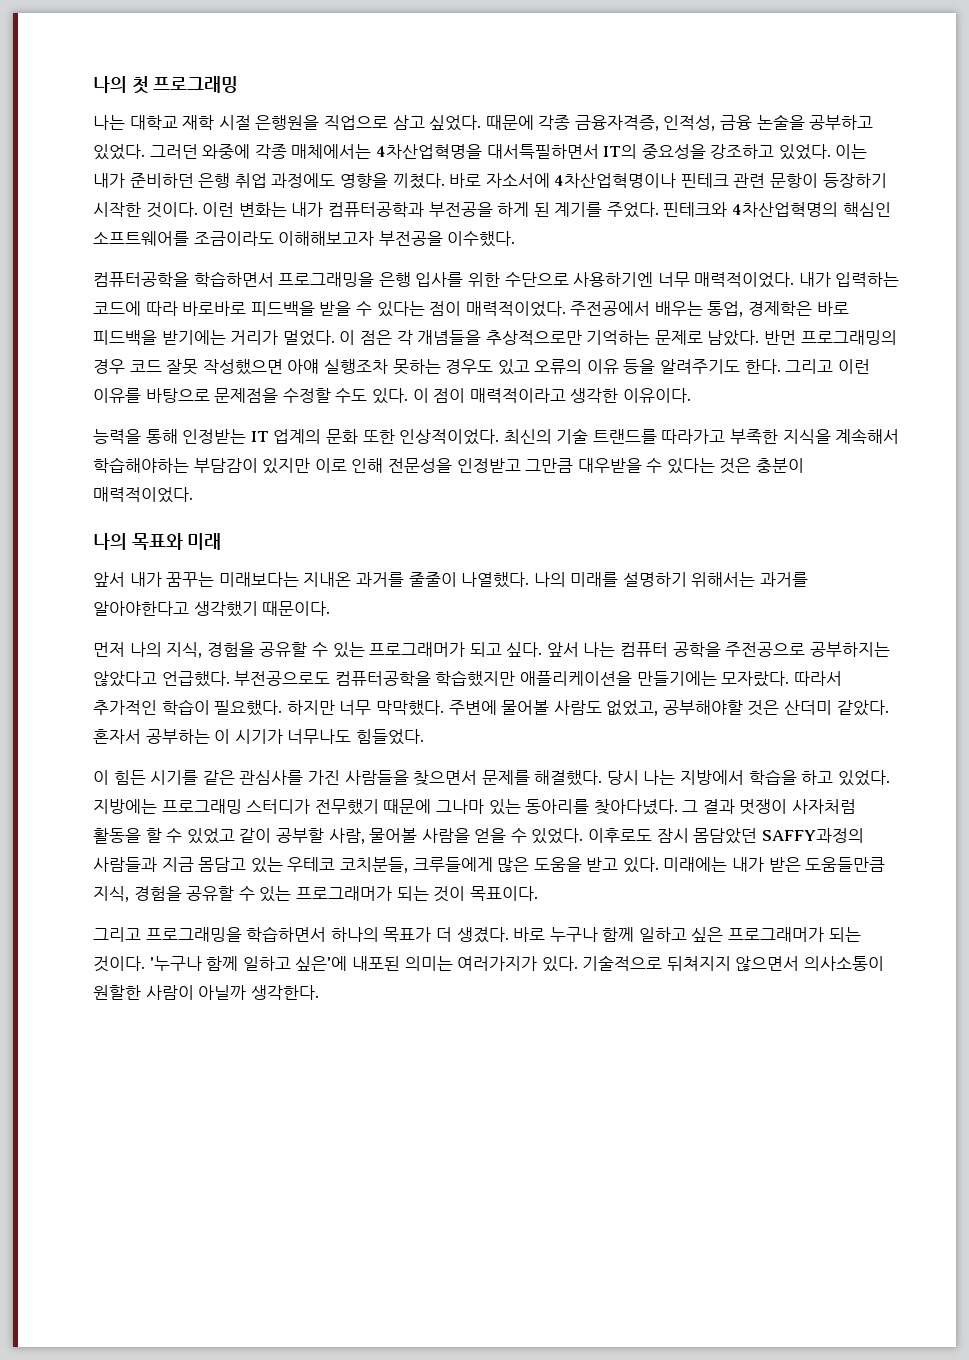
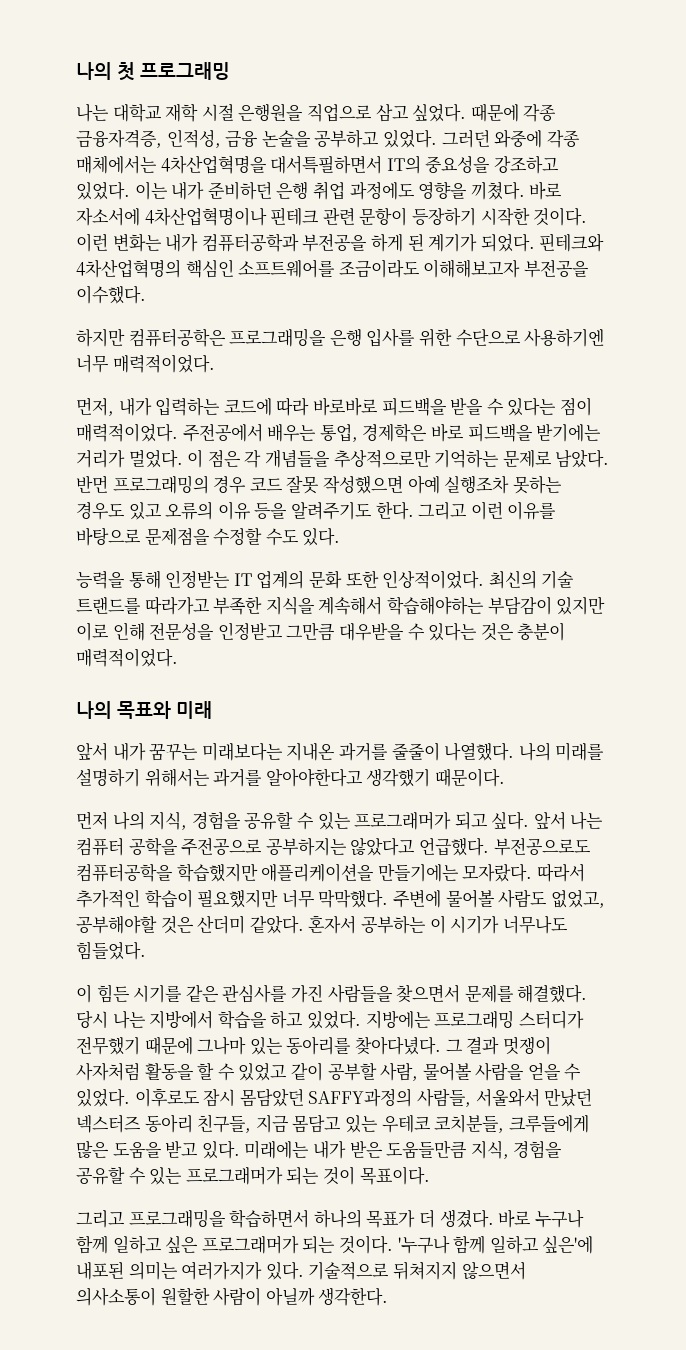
- 이런 변화는 내가 컴퓨터공학과 부전공을 하게 된 계기를 주었다.
+ 이런 변화는 내가 컴퓨터공학과 부전공을 하게 된 계기가 되었다.
- 컴퓨터공학을 학습하면서 프로그래밍을 은행 입사를 위한 수단으로 사용하기엔 너무 매력적이었다. 내가 입력하는 코드에 따라 바로바로 피드백을 받을 수 있다는 점이 매력적이었다.
+ 하지만 컴퓨터공학은 프로그래밍을 은행 입사를 위한 수단으로 사용하기엔 너무 매력적이었다.
+ 먼저, 내가 입력하는 코드에 따라 바로바로 피드백을 받을 수 있다는 점이 매력적이었다.
- 반먼 프로그래밍의 경우 코드 잘못 작성했으면 아얘 실행조차 못하는 경우도 있고 오류의 이유 등을 알려주기도 한다.
+ 반먼 프로그래밍의 경우 코드 잘못 작성했으면 아예 실행조차 못하는 경우도 있고 오류의 이유 등을 알려주기도 한다.
- 이 점이 매력적이라고 생각한 이유이다.
- 따라서 추가적인 학습이 필요했다. 하지만 너무 막막했다.
+ 따라서 추가적인 학습이 필요했지만 너무 막막했다.
- 이후로도 잠시 몸담았던 SAFFY과정의 사람들과 지금 몸담고 있는 우테코 코치분들, 크루들에게 많은 도움을 받고 있다.
+ 이후로도 잠시 몸담았던 SAFFY과정의 사람들, 서울와서 만났던 넥스터즈 동아리 친구들, 지금 몸담고 있는 우테코 코치분들, 크루들에게 많은 도움을 받고 있다.

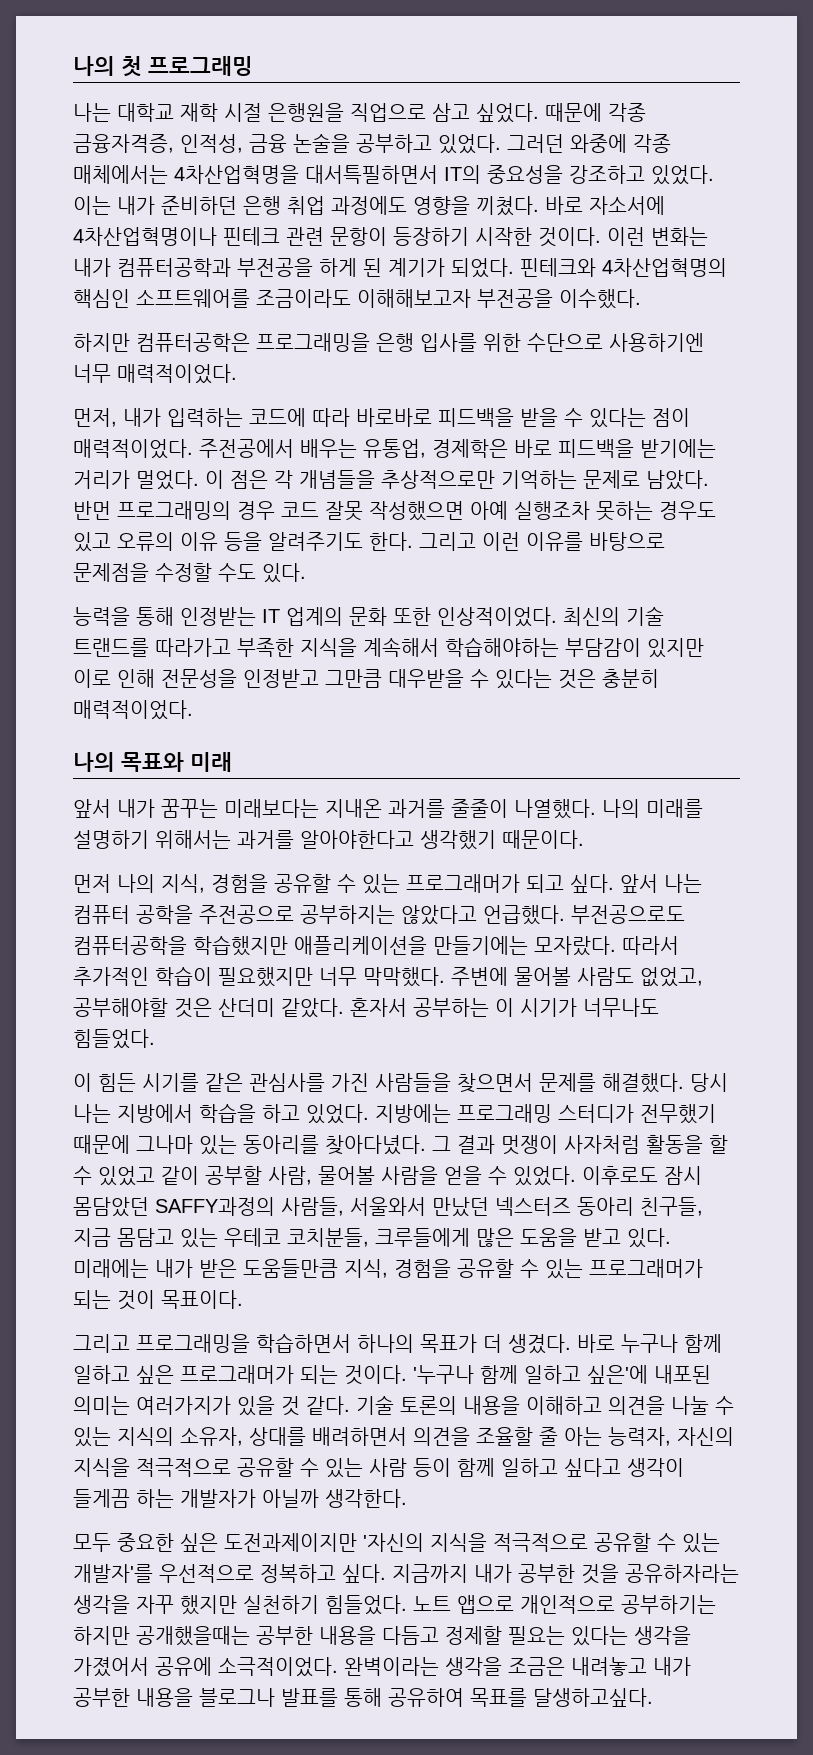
- 주전공에서 배우는 통업, 경제학은 바로 피드백을 받기에는 거리가 멀었다.
+ 주전공에서 배우는 유통업, 경제학은 바로 피드백을 받기에는 거리가 멀었다.
- 최신의 기술 트랜드를 따라가고 부족한 지식을 계속해서 학습해야하는 부담감이 있지만 이로 인해 전문성을 인정받고 그만큼 대우받을 수 있다는 것은 충분이 매력적이었다.
+ 최신의 기술 트랜드를 따라가고 부족한 지식을 계속해서 학습해야하는 부담감이 있지만 이로 인해 전문성을 인정받고 그만큼 대우받을 수 있다는 것은 충분히 매력적이었다.
- '누구나 함께 일하고 싶은'에 내포된 의미는 여러가지가 있다. 기술적으로 뒤쳐지지 않으면서 의사소통이 원할한 사람이 아닐까 생각한다.
+ '누구나 함께 일하고 싶은'에 내포된 의미는 여러가지가 있을 것 같다. 기술 토론의 내용을 이해하고 의견을 나눌 수 있는 지식의 소유자, 상대를 배려하면서 의견을 조율할 줄 아는 능력자, 자신의 지식을 적극적으로 공유할 수 있는 사람 등이 함께 일하고 싶다고 생각이 들게끔 하는 개발자가 아닐까 생각한다.
+ 모두 중요한 싶은 도전과제이지만 '자신의 지식을 적극적으로 공유할 수 있는 개발자'를 우선적으로 정복하고 싶다. 지금까지 내가 공부한 것을 공유하자라는 생각을 자꾸 했지만 실천하기 힘들었다. 노트 앱으로 개인적으로 공부하기는 하지만 공개했을때는 공부한 내용을 다듬고 정제할 필요는 있다는 생각을 가졌어서 공유에 소극적이었다. 완벽이라는 생각을 조금은 내려놓고 내가 공부한 내용을 블로그나 발표를 통해 공유하여 목표를 달생하고싶다.

